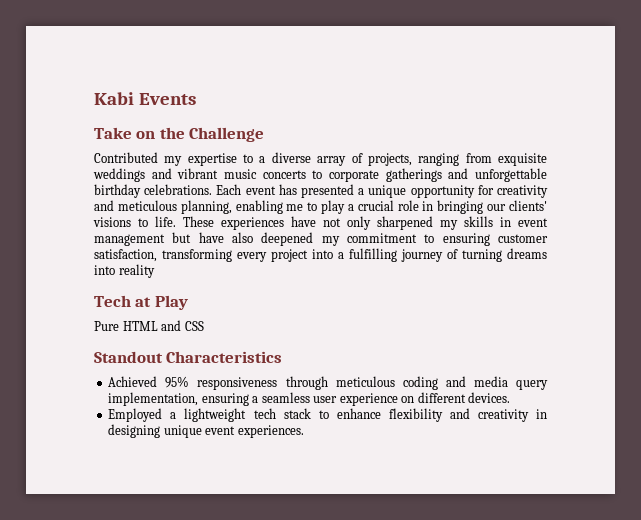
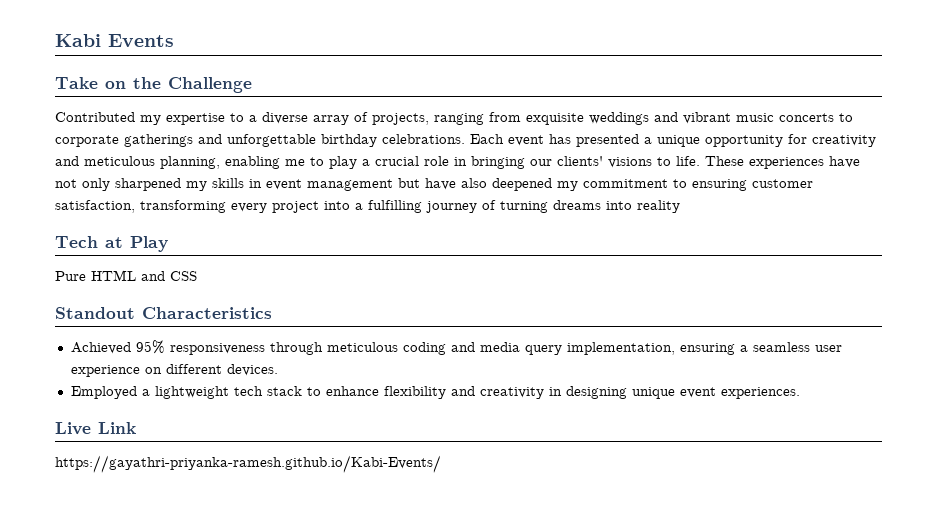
+ Live Link
+ https://gayathri-priyanka-ramesh.github.io/Kabi-Events/

